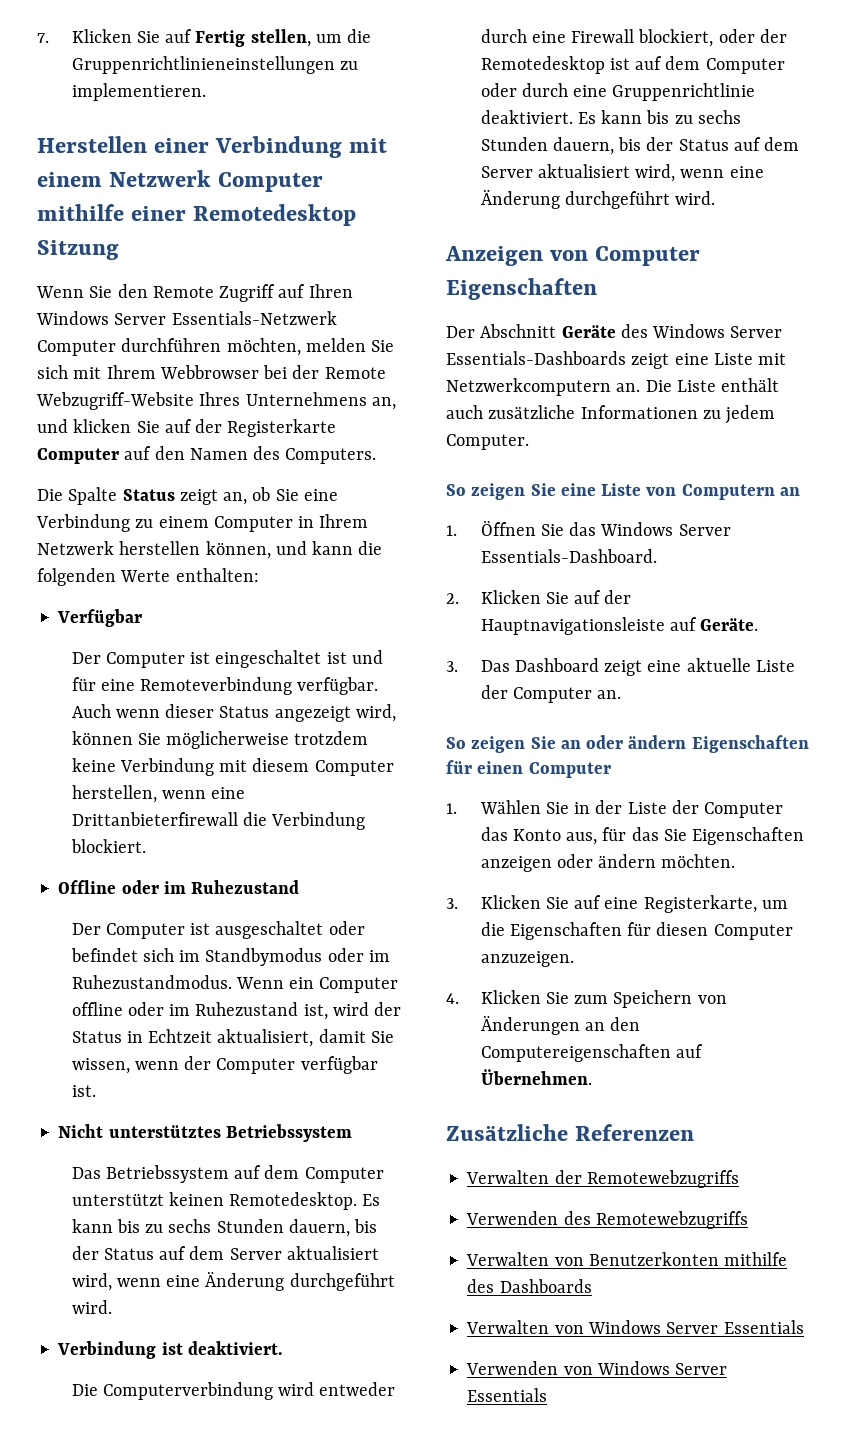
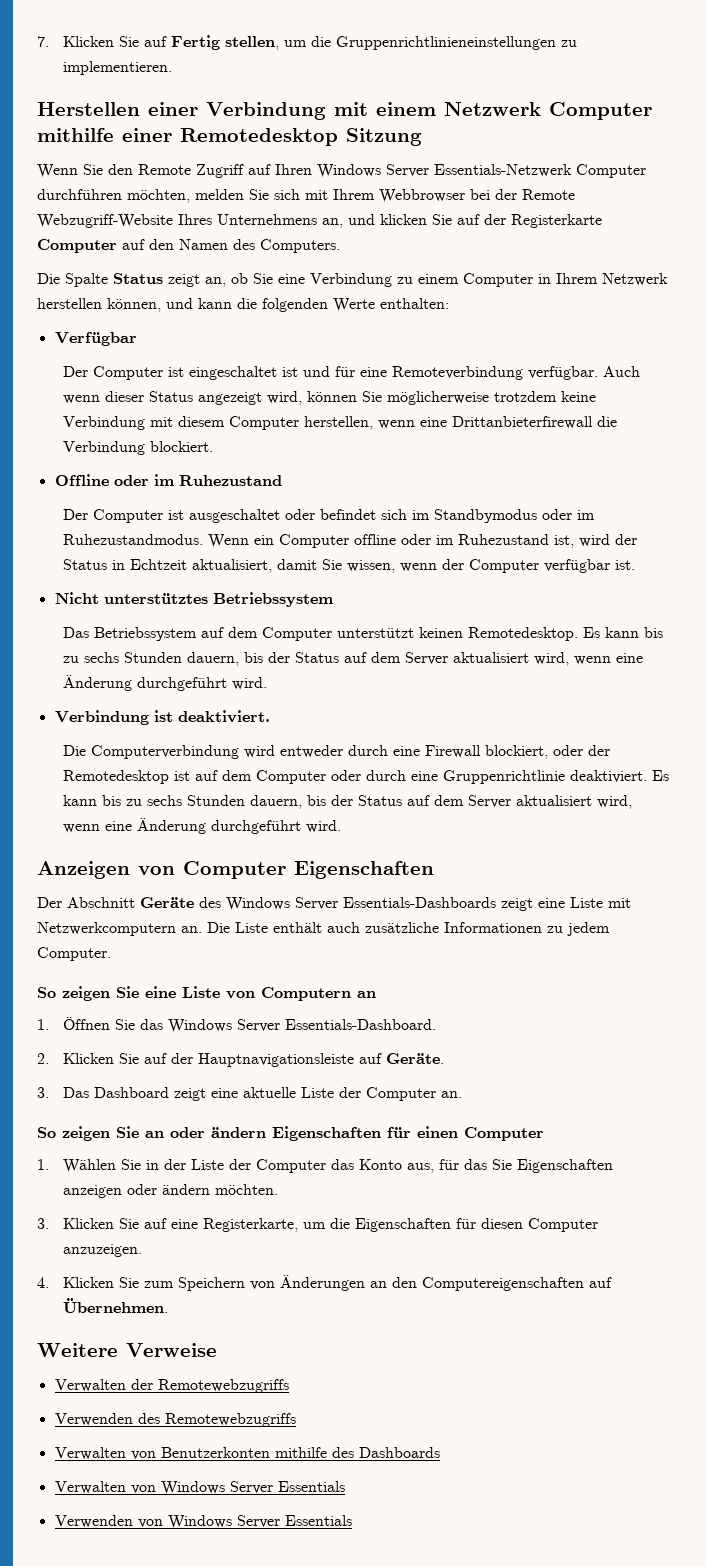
- Zusätzliche Referenzen
+ Weitere Verweise

